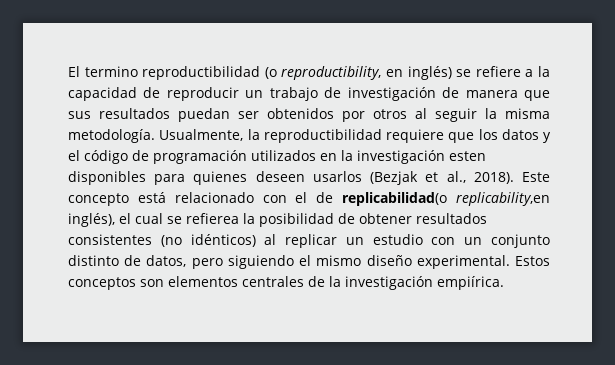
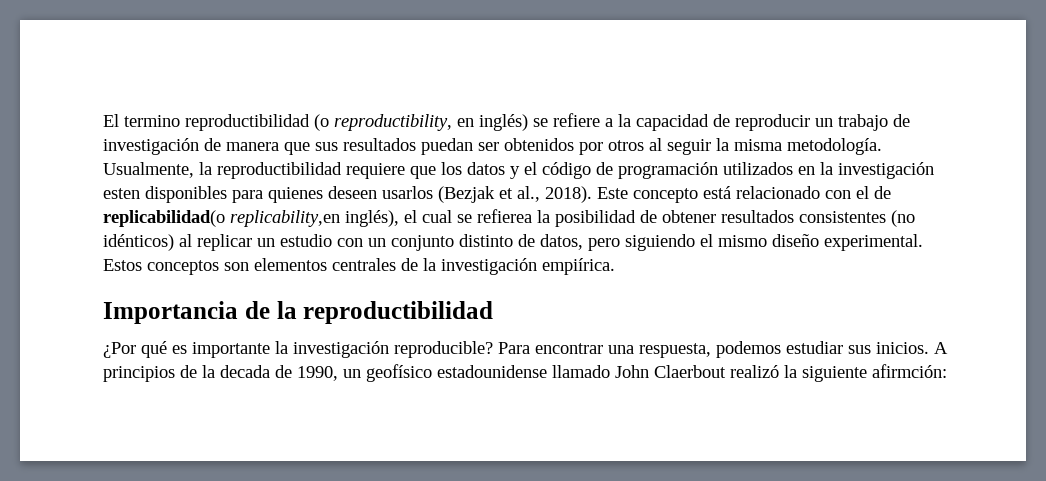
+ Importancia de la reproductibilidad
+ ¿Por qué es importante la investigación reproducible? Para encontrar una respuesta, podemos estudiar sus inicios. A principios de la decada de 1990, un geofísico estadounidense llamado John Claerbout realizó la siguiente afirmción:

